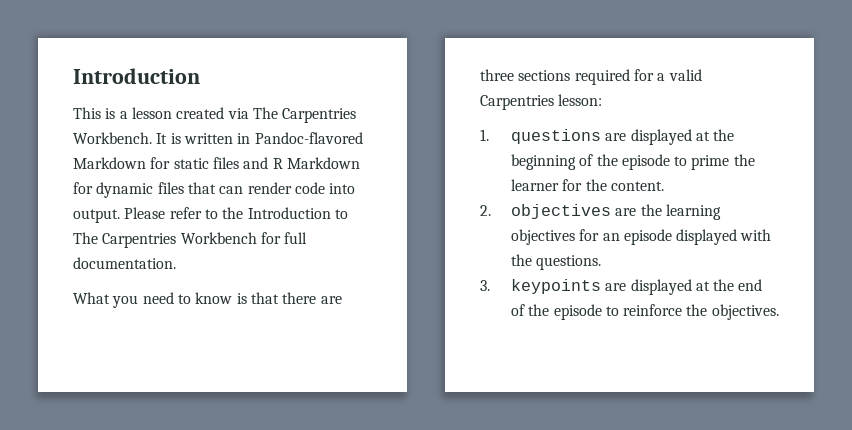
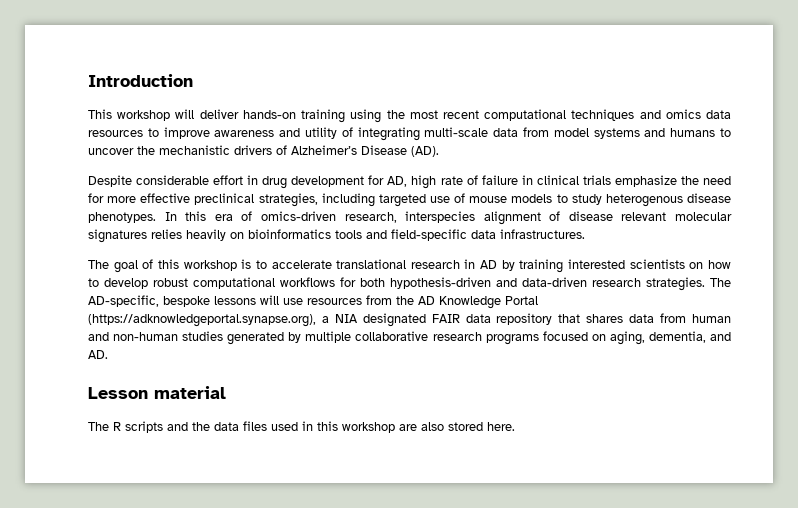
- This is a lesson created via The Carpentries Workbench. It is written in Pandoc-flavored Markdown for static files and R Markdown for dynamic files that can render code into output. Please refer to the Introduction to The Carpentries Workbench for full documentation.
- What you need to know is that there are three sections required for a valid Carpentries lesson:
- 1. questions are displayed at the beginning of the episode to prime the learner for the content.
- 2. objectives are the learning objectives for an episode displayed with the questions.
- 3. keypoints are displayed at the end of the episode to reinforce the objectives.
+ This workshop will deliver hands-on training using the most recent computational techniques and omics data resources to improve awareness and utility of integrating multi-scale data from model systems and humans to uncover the mechanistic drivers of Alzheimer’s Disease (AD).
+ Despite considerable effort in drug development for AD, high rate of failure in clinical trials emphasize the need for more effective preclinical strategies, including targeted use of mouse models to study heterogenous disease phenotypes. In this era of omics-driven research, interspecies alignment of disease relevant molecular signatures relies heavily on bioinformatics tools and field-specific data infrastructures.
+ The goal of this workshop is to accelerate translational research in AD by training interested scientists on how to develop robust computational workflows for both hypothesis-driven and data-driven research strategies. The AD-specific, bespoke lessons will use resources from the AD Knowledge Portal (https://adknowledgeportal.synapse.org), a NIA designated FAIR data repository that shares data from human and non-human studies generated by multiple collaborative research programs focused on aging, dementia, and AD.
+ Lesson material
+ The R scripts and the data files used in this workshop are also stored here.

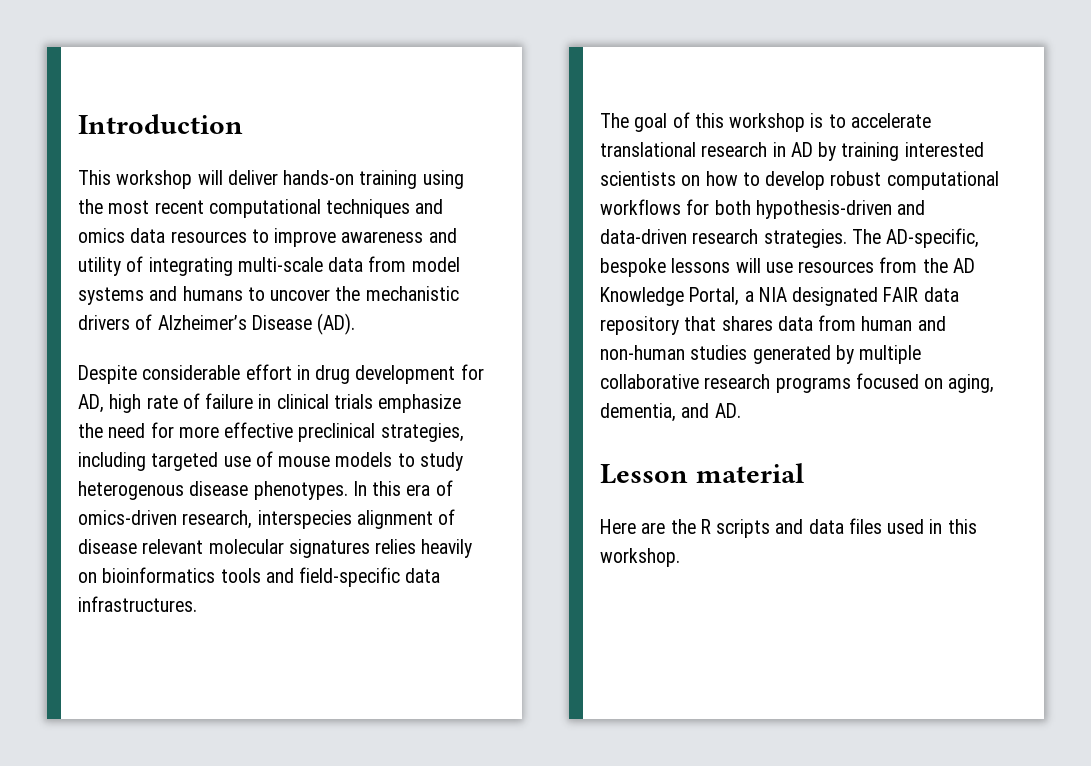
- The AD-specific, bespoke lessons will use resources from the AD Knowledge Portal (https://adknowledgeportal.synapse.org), a NIA designated FAIR data repository that shares data from human and non-human studies generated by multiple collaborative research programs focused on aging, dementia, and AD.
+ The AD-specific, bespoke lessons will use resources from the AD Knowledge Portal, a NIA designated FAIR data repository that shares data from human and non-human studies generated by multiple collaborative research programs focused on aging, dementia, and AD.
- The R scripts and the data files used in this workshop are also stored here.
+ Here are the R scripts and data files used in this workshop.

